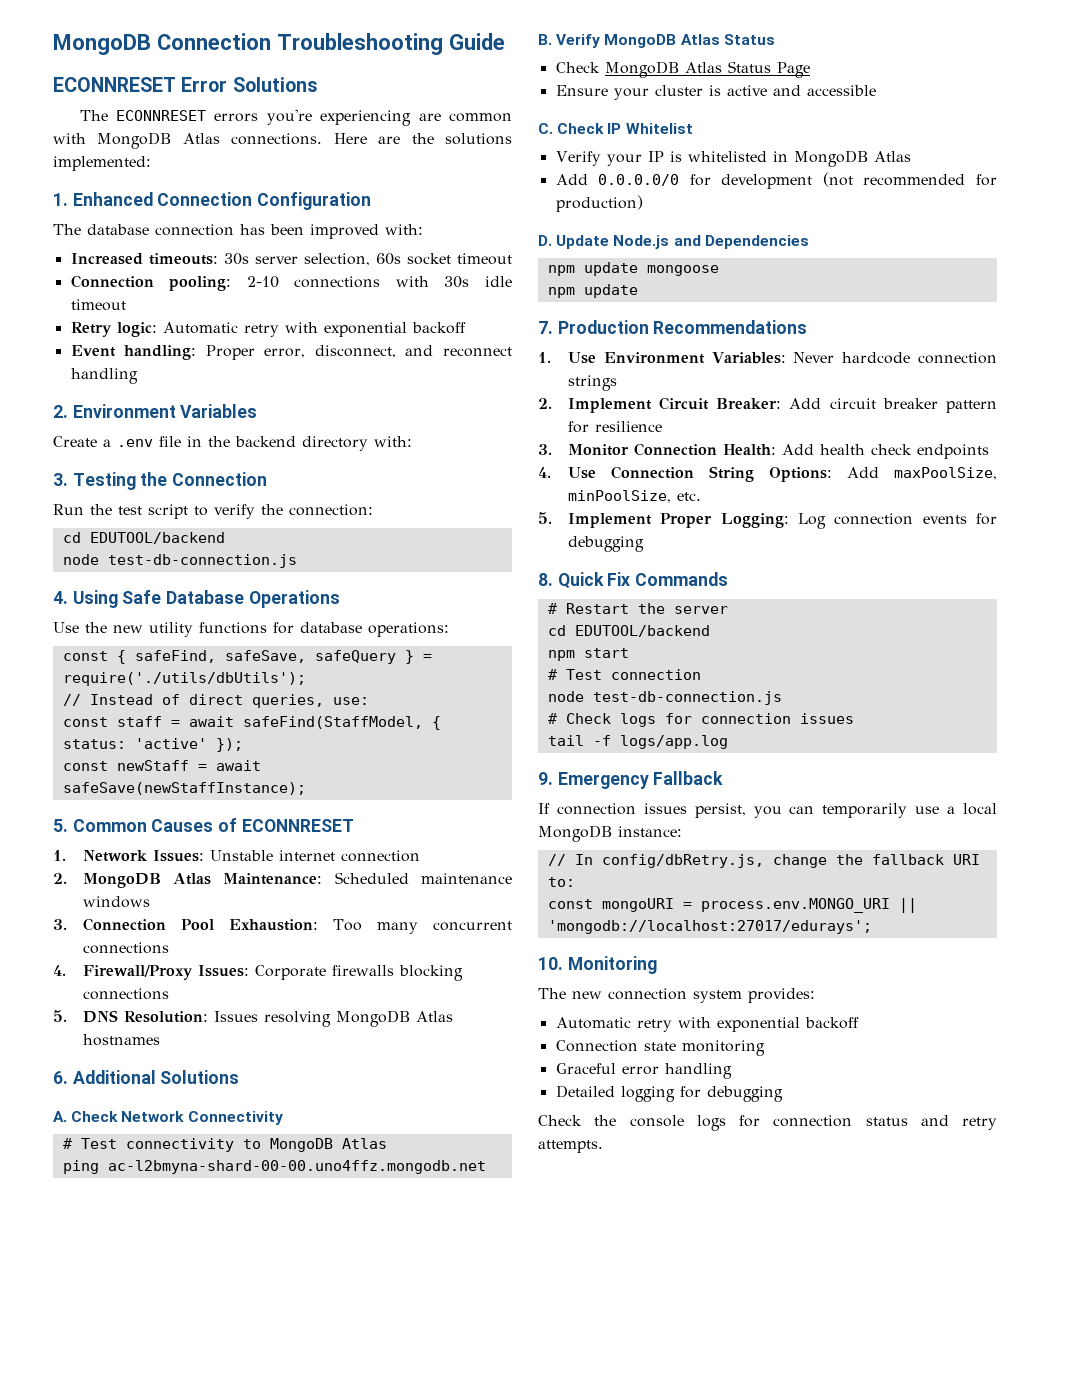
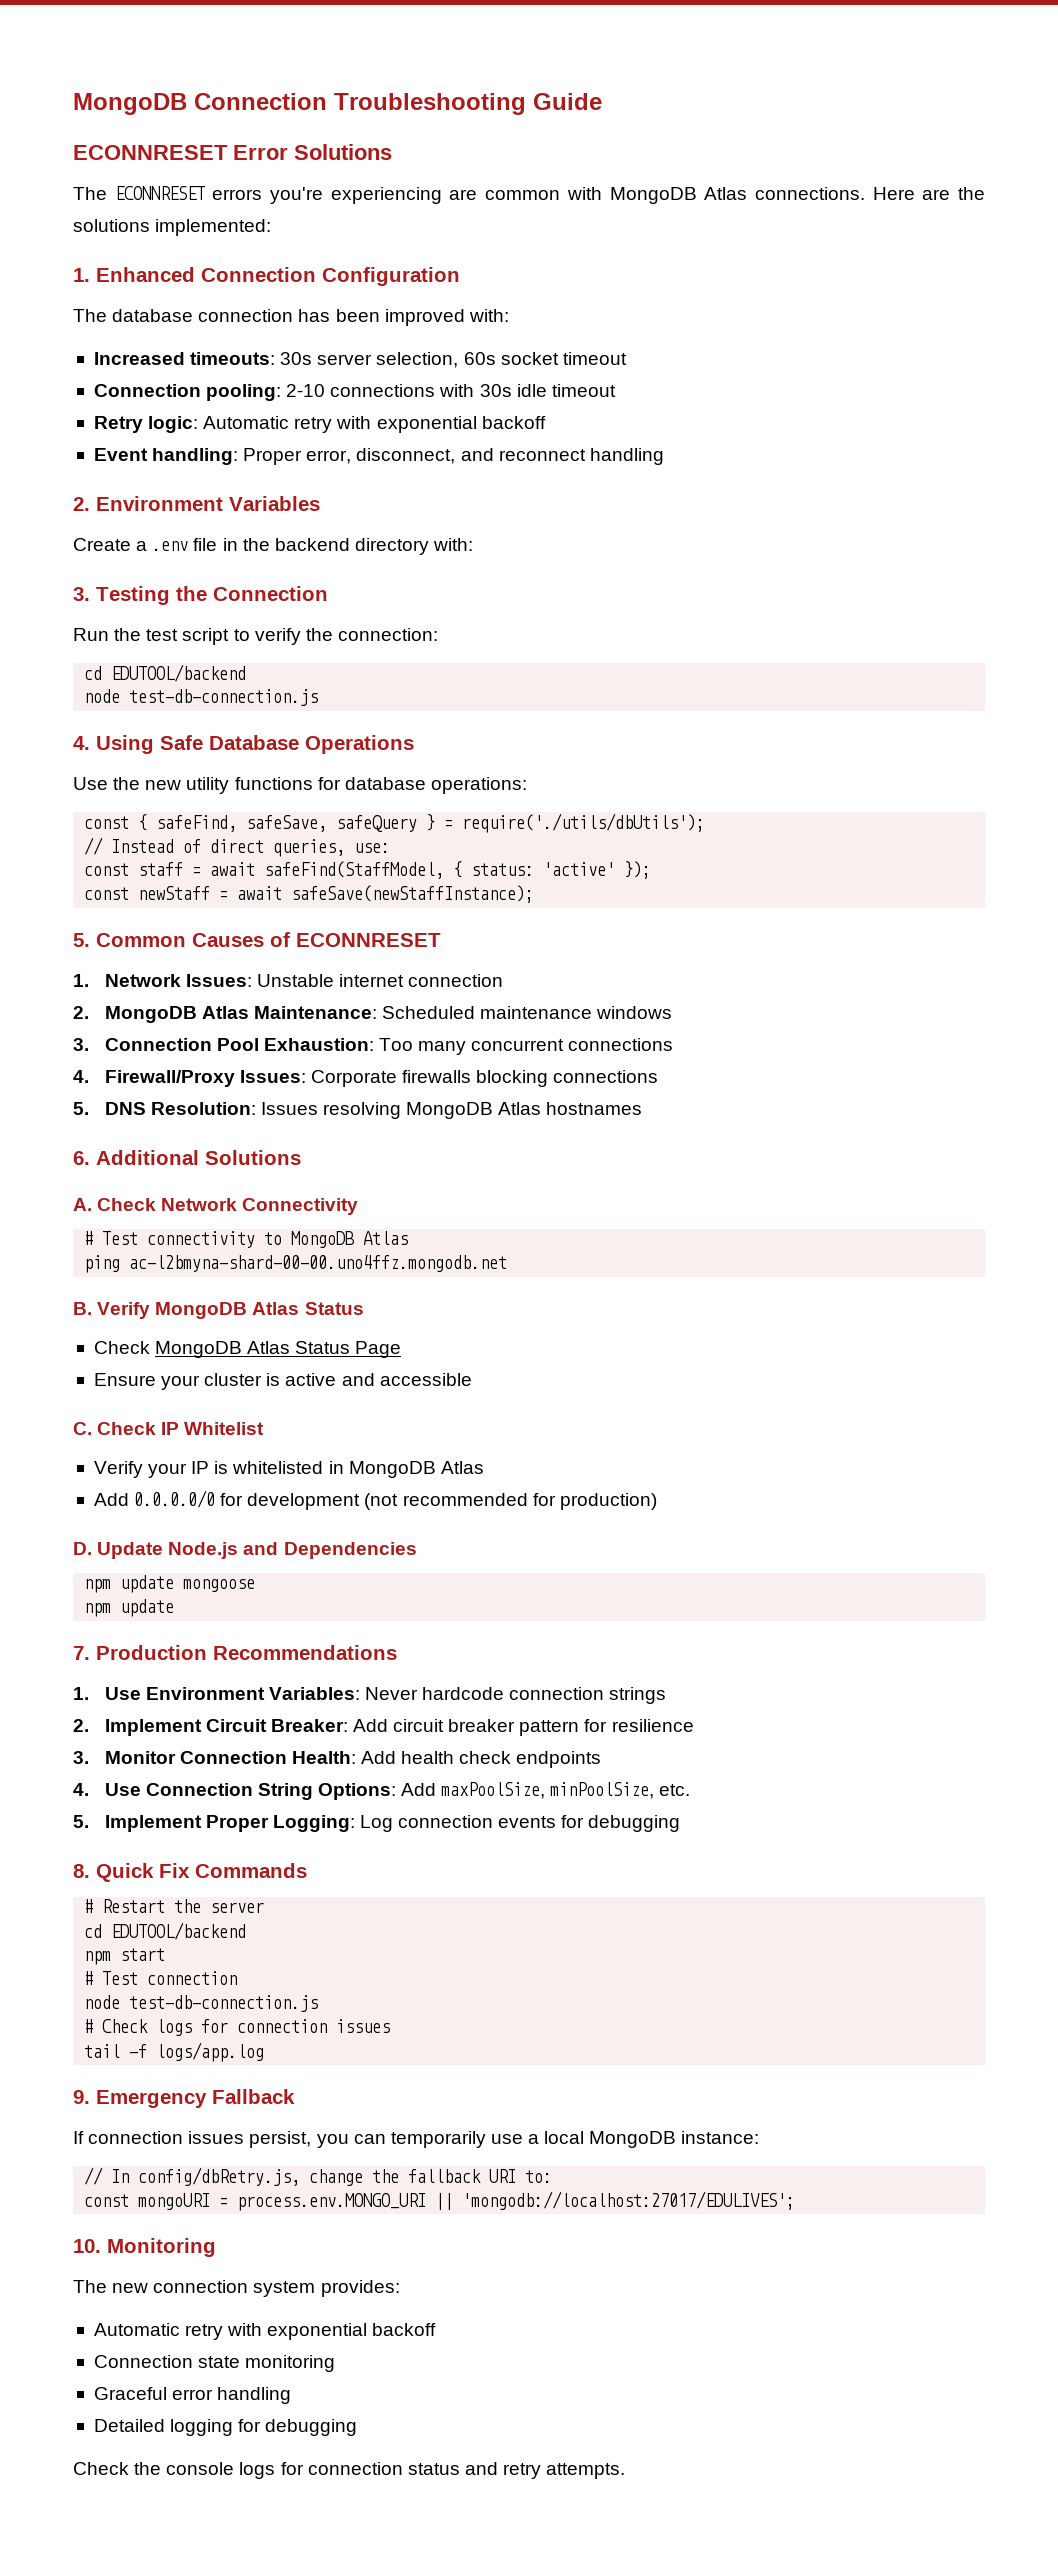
- const mongoURI = process.env.MONGO_URI || 'mongodb://localhost:27017/edurays';
+ const mongoURI = process.env.MONGO_URI || 'mongodb://localhost:27017/EDULIVES';

